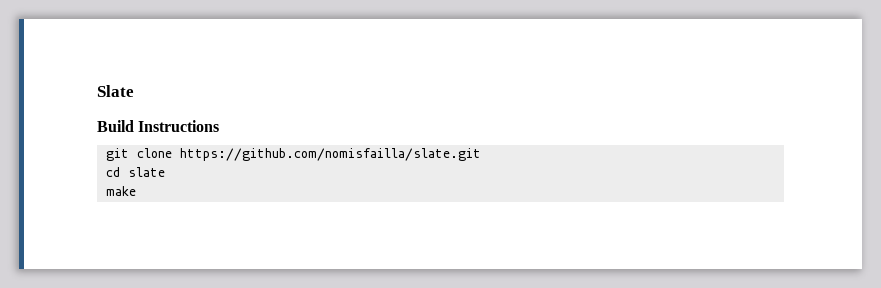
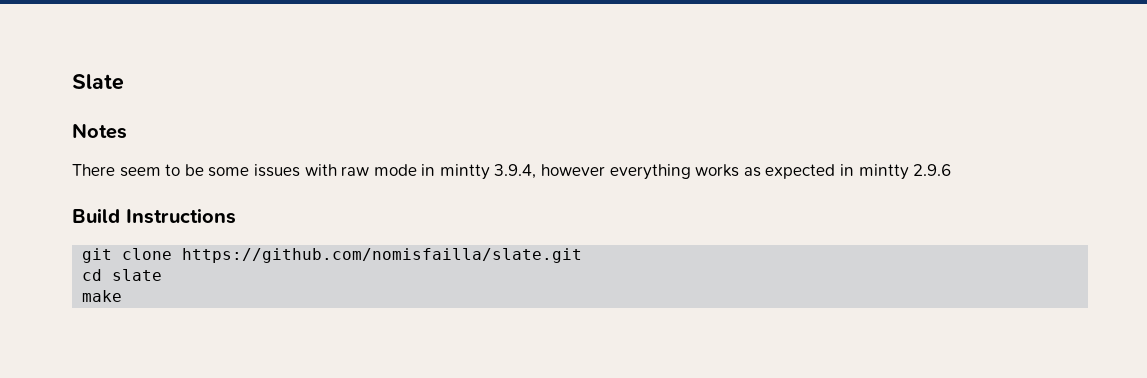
+ Notes
+ There seem to be some issues with raw mode in mintty 3.9.4, however everything works as expected in mintty 2.9.6

